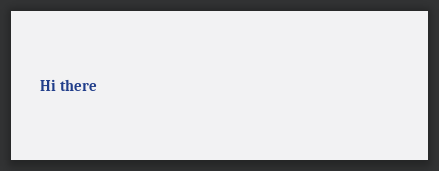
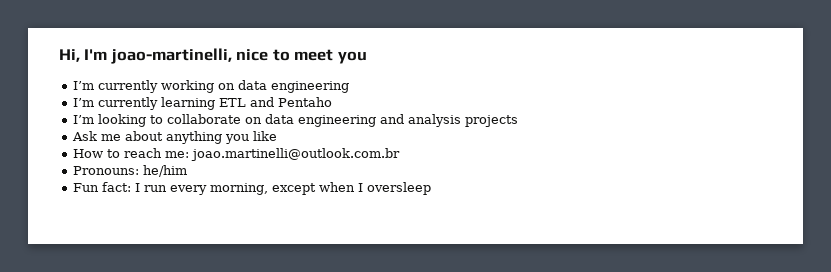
- Hi there
+ Hi, I'm joao-martinelli, nice to meet you
+ I’m currently working on data engineering
+ I’m currently learning ETL and Pentaho
+ I’m looking to collaborate on data engineering and analysis projects
+ Ask me about anything you like
+ How to reach me: joao.martinelli@outlook.com.br
+ Pronouns: he/him
+ Fun fact: I run every morning, except when I oversleep

